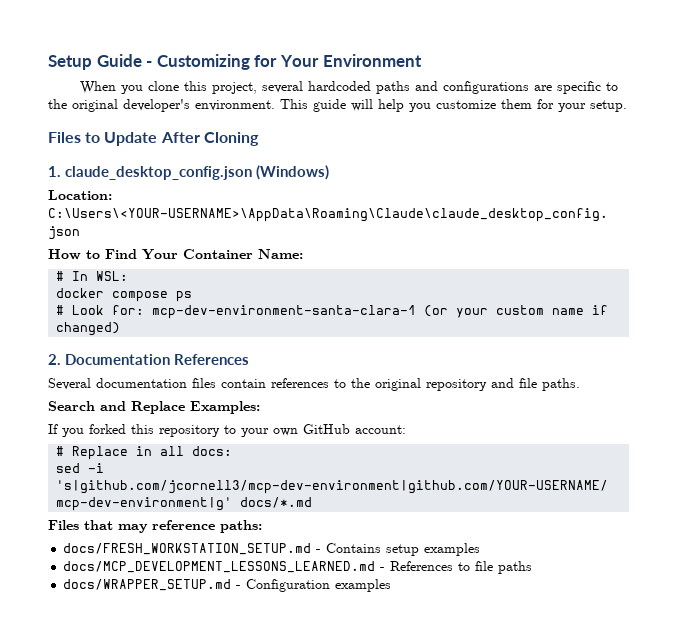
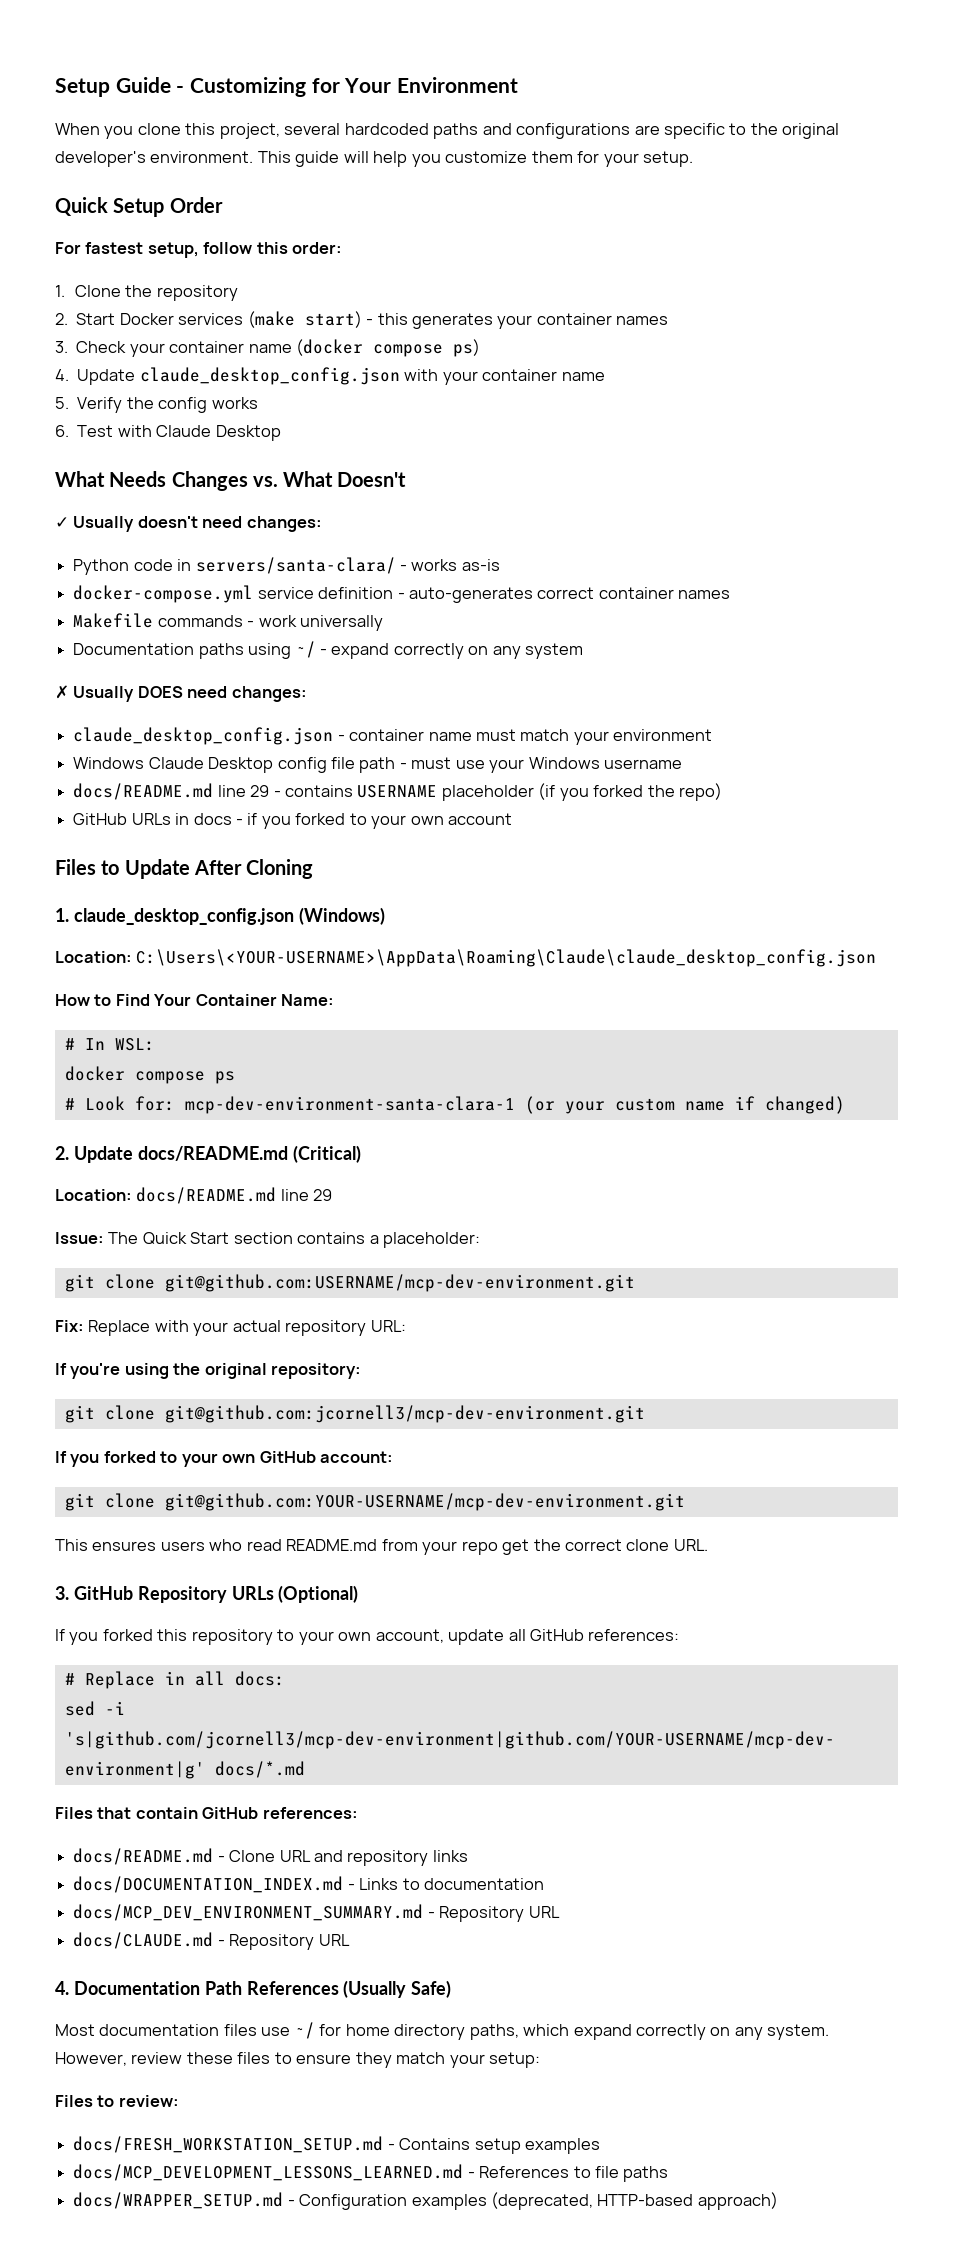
+ Quick Setup Order
+ For fastest setup, follow this order:
+ 1. Clone the repository
+ 2. Start Docker services (make start) - this generates your container names
+ 3. Check your container name (docker compose ps)
+ 4. Update claude_desktop_config.json with your container name
+ 5. Verify the config works
+ 6. Test with Claude Desktop
+ What Needs Changes vs. What Doesn't
+ ✓ Usually doesn't need changes:
+ Python code in servers/santa-clara/ - works as-is
+ docker-compose.yml service definition - auto-generates correct container names
+ Makefile commands - work universally
+ Documentation paths using ~/ - expand correctly on any system
+ ✗ Usually DOES need changes:
+ claude_desktop_config.json - container name must match your environment
+ Windows Claude Desktop config file path - must use your Windows username
+ docs/README.md line 29 - contains USERNAME placeholder (if you forked the repo)
+ GitHub URLs in docs - if you forked to your own account
- 2. Documentation References
- Several documentation files contain references to the original repository and file paths.
- Search and Replace Examples:
+ 2. Update docs/README.md (Critical)
+ Location: docs/README.md line 29
+ Issue: The Quick Start section contains a placeholder:
+ git clone git@github.com:USERNAME/mcp-dev-environment.git
+ Fix: Replace with your actual repository URL:
+ If you're using the original repository:
+ git clone git@github.com:jcornell3/mcp-dev-environment.git
+ If you forked to your own GitHub account:
+ git clone git@github.com:YOUR-USERNAME/mcp-dev-environment.git
+ This ensures users who read README.md from your repo get the correct clone URL.
+ 3. GitHub Repository URLs (Optional)
- If you forked this repository to your own GitHub account:
+ If you forked this repository to your own account, update all GitHub references:
- Files that may reference paths:
+ Files that contain GitHub references:
+ docs/README.md - Clone URL and repository links
+ docs/DOCUMENTATION_INDEX.md - Links to documentation
+ docs/MCP_DEV_ENVIRONMENT_SUMMARY.md - Repository URL
+ docs/CLAUDE.md - Repository URL
+ 4. Documentation Path References (Usually Safe)
+ Most documentation files use ~/ for home directory paths, which expand correctly on any system. However, review these files to ensure they match your setup:
+ Files to review:
- docs/WRAPPER_SETUP.md - Configuration examples
+ docs/WRAPPER_SETUP.md - Configuration examples (deprecated, HTTP-based approach)

